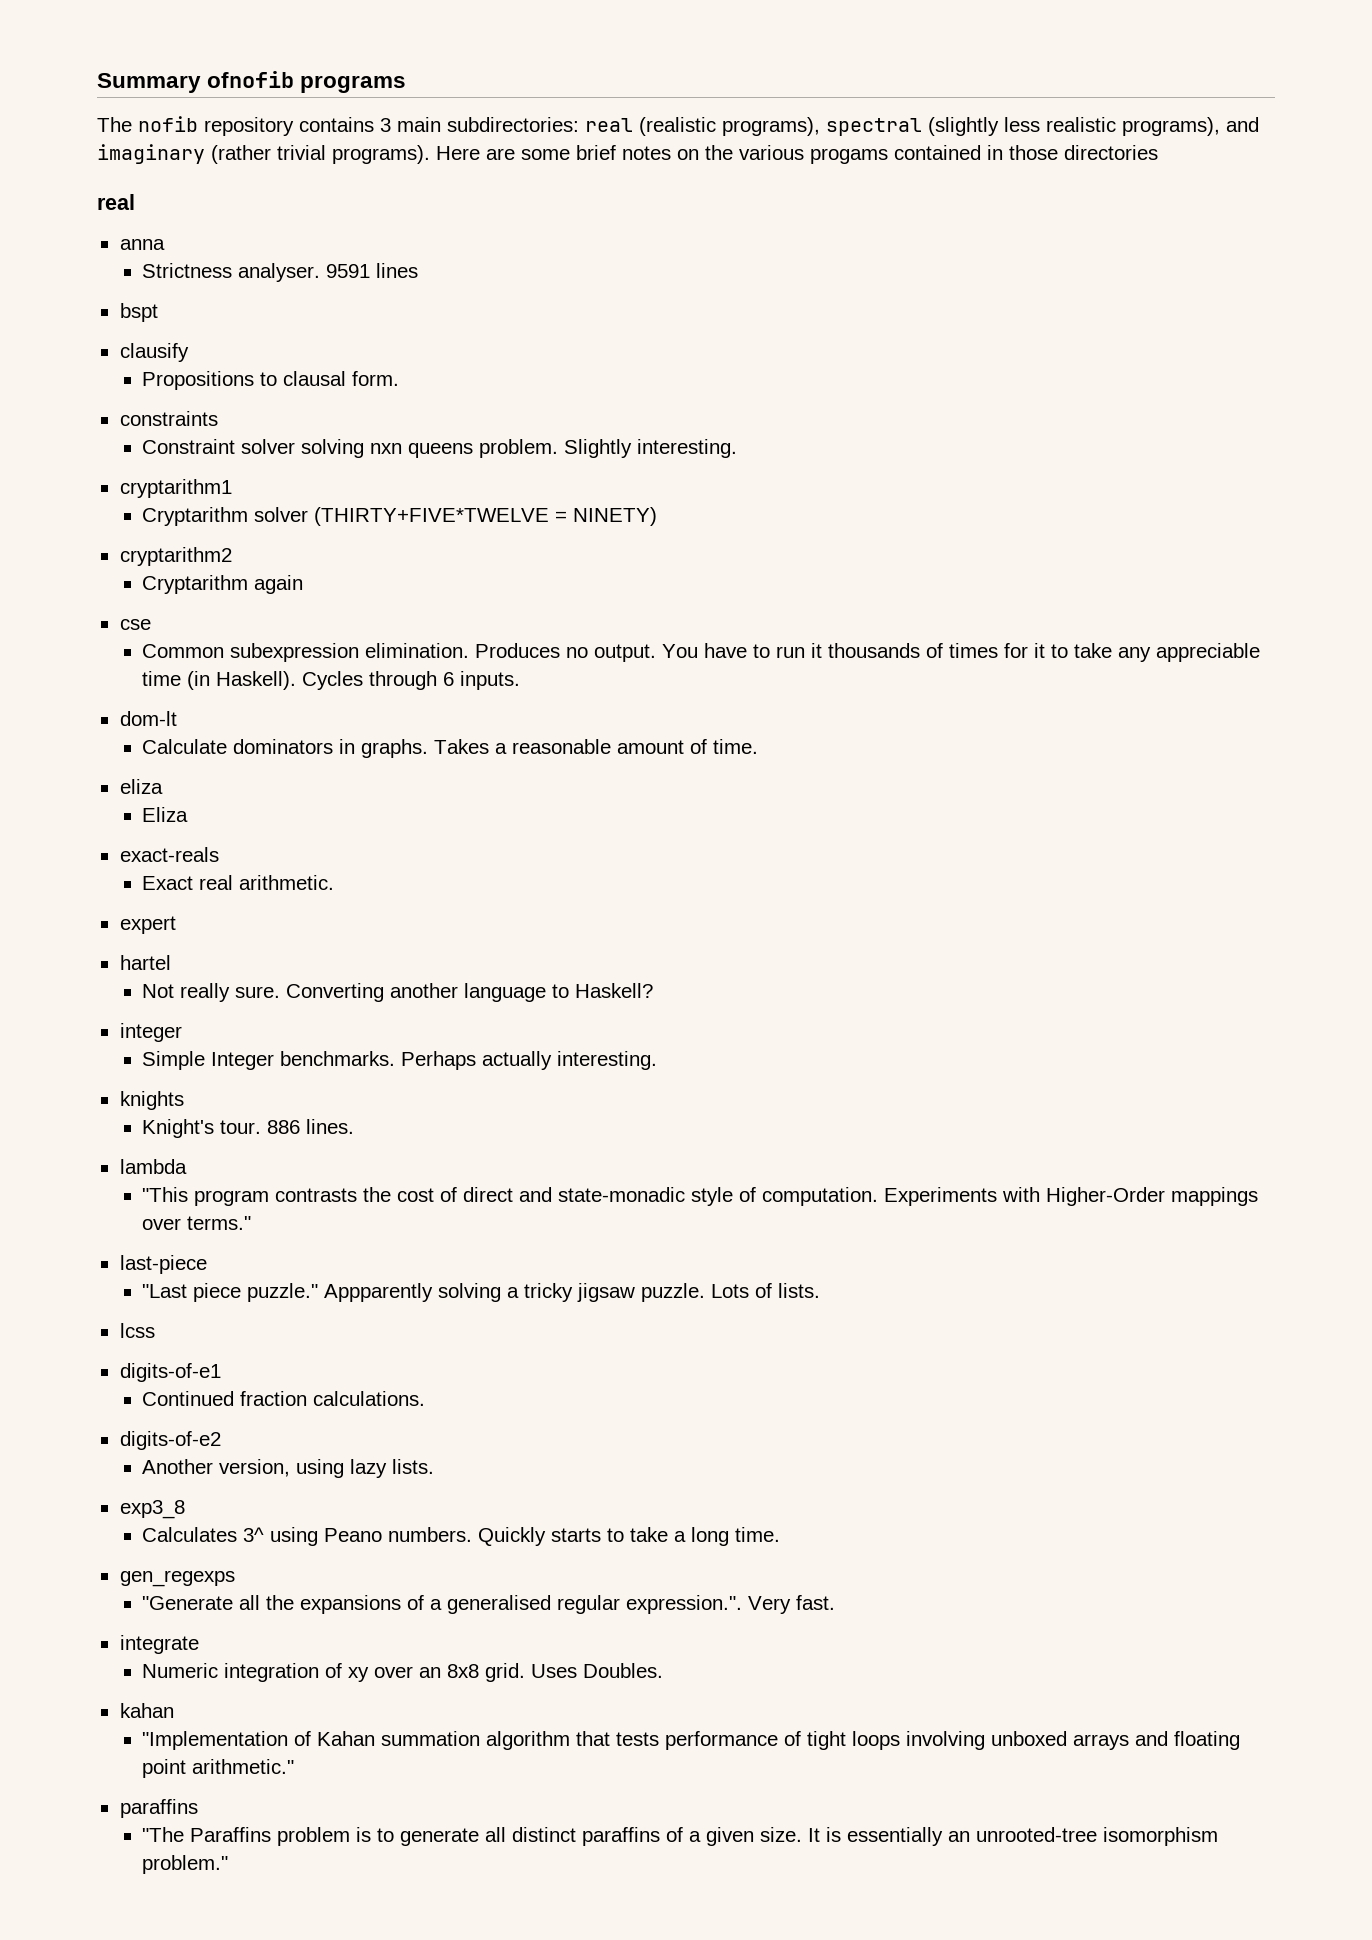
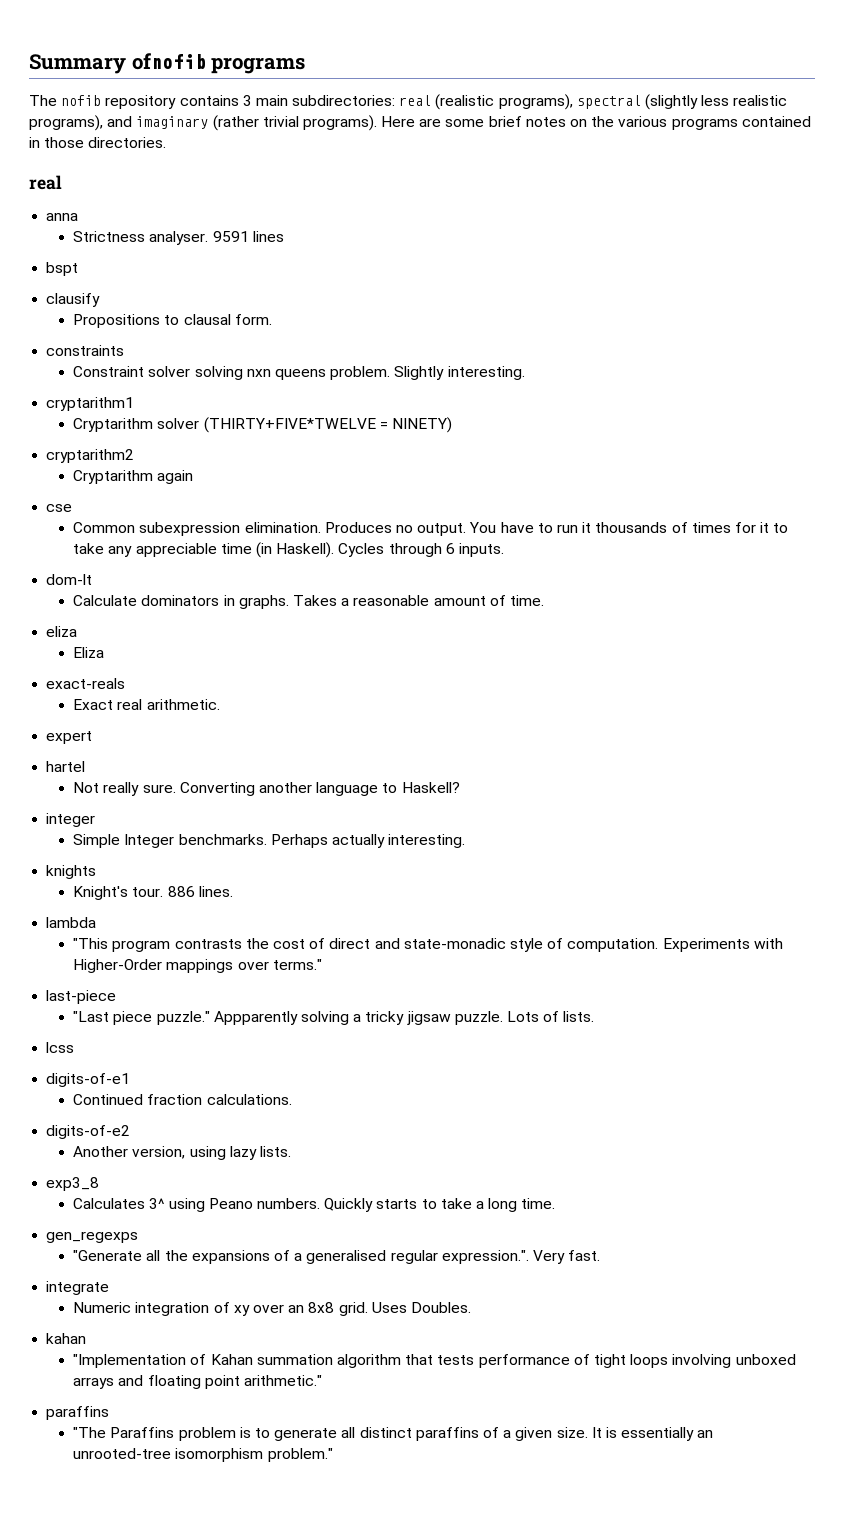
- Here are some brief notes on the various progams contained in those directories
+ Here are some brief notes on the various programs contained in those directories.

